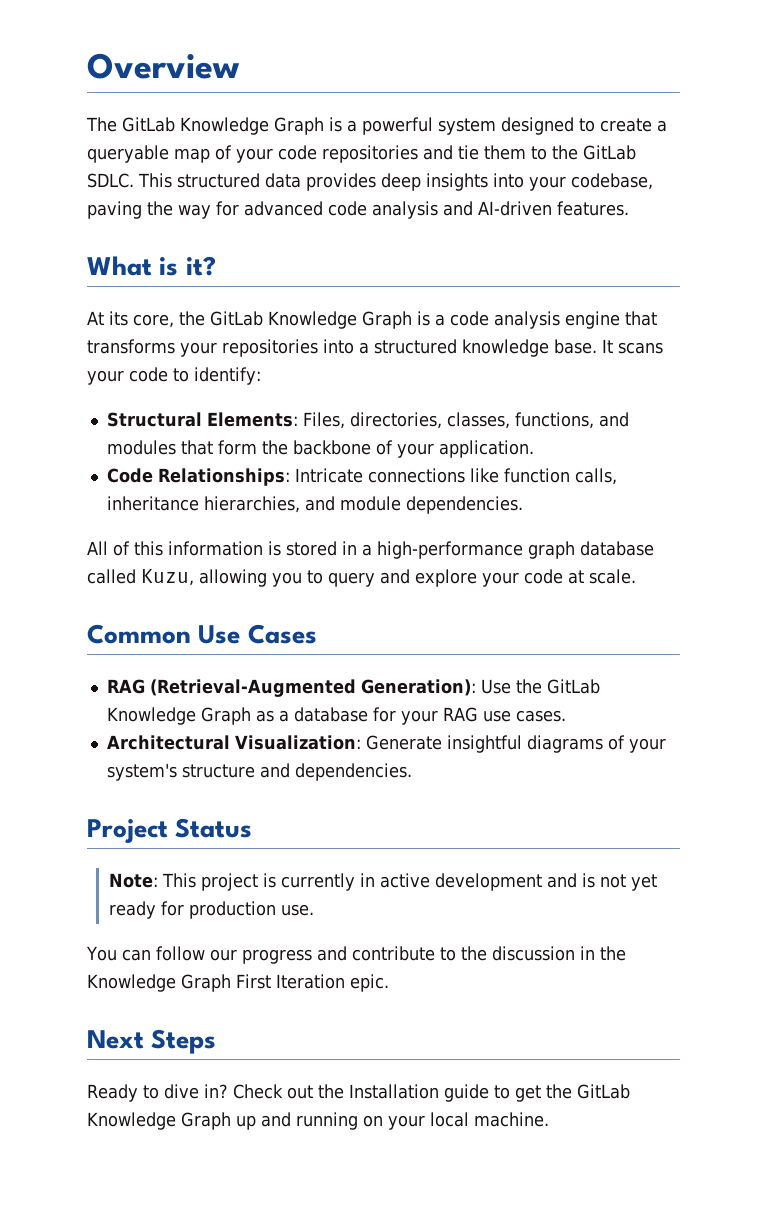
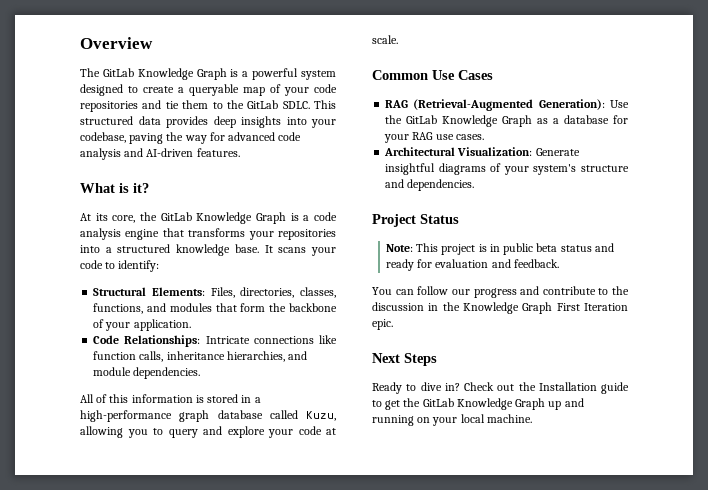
- Note: This project is currently in active development and is not yet ready for production use.
+ Note: This project is in public beta status and ready for evaluation and feedback.

